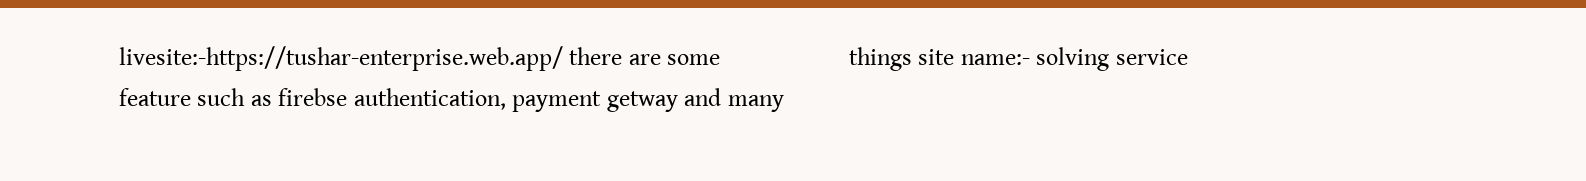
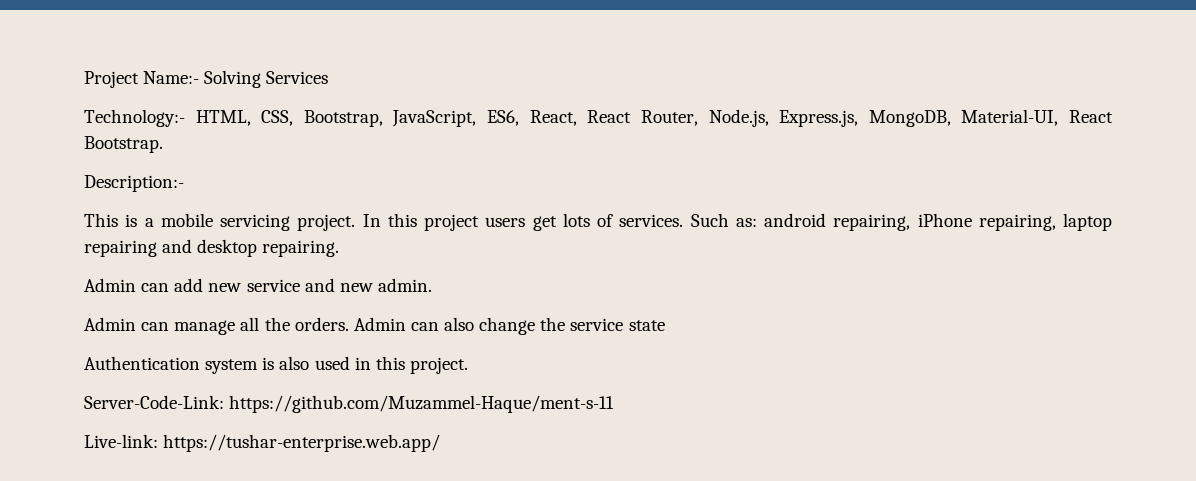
- livesite:-https://tushar-enterprise.web.app/ there are some feature such as firebse authentication, payment getway and many things site name:- solving service
+ Project Name:- Solving Services
+ Technology:- HTML, CSS, Bootstrap, JavaScript, ES6, React, React Router, Node.js, Express.js, MongoDB, Material-UI, React Bootstrap.
+ Description:-
+ This is a mobile servicing project. In this project users get lots of services. Such as: android repairing, iPhone repairing, laptop repairing and desktop repairing.
+ Admin can add new service and new admin.
+ Admin can manage all the orders. Admin can also change the service state
+ Authentication system is also used in this project.
+ Server-Code-Link: https://github.com/Muzammel-Haque/ment-s-11
+ Live-link: https://tushar-enterprise.web.app/

